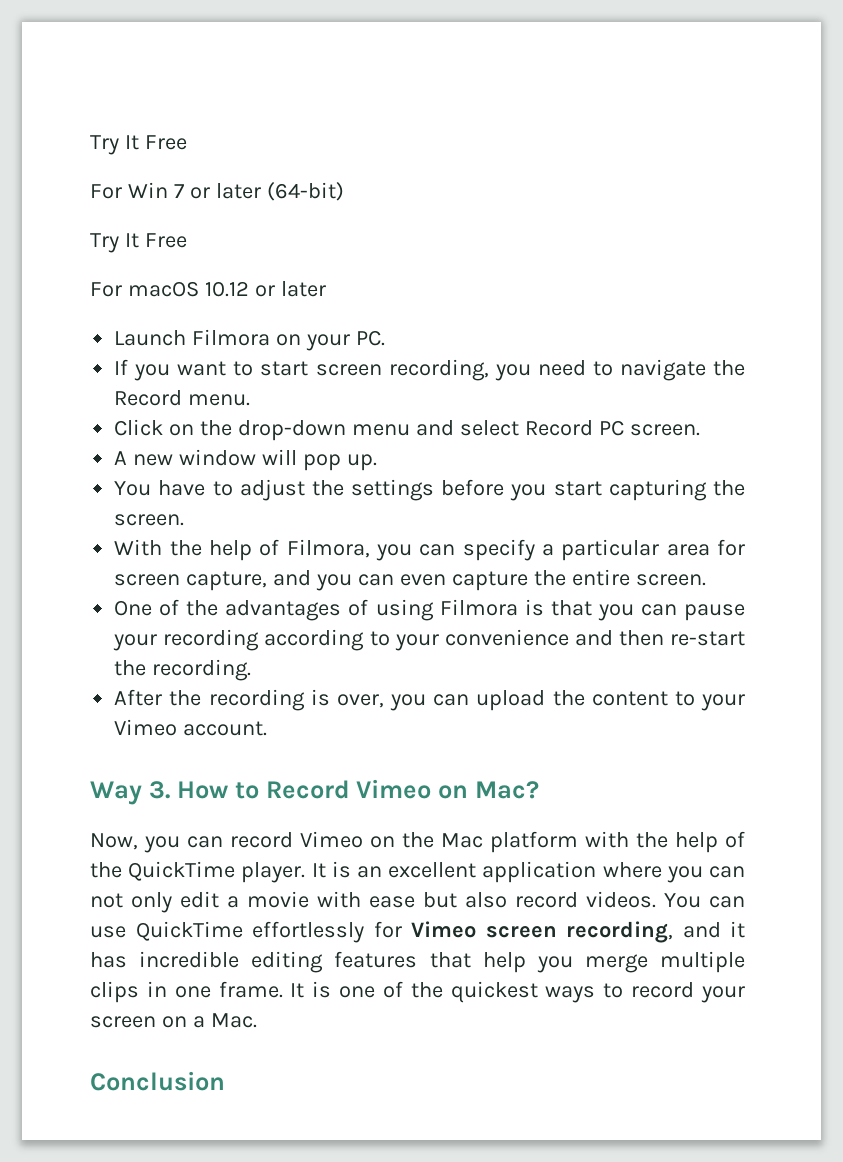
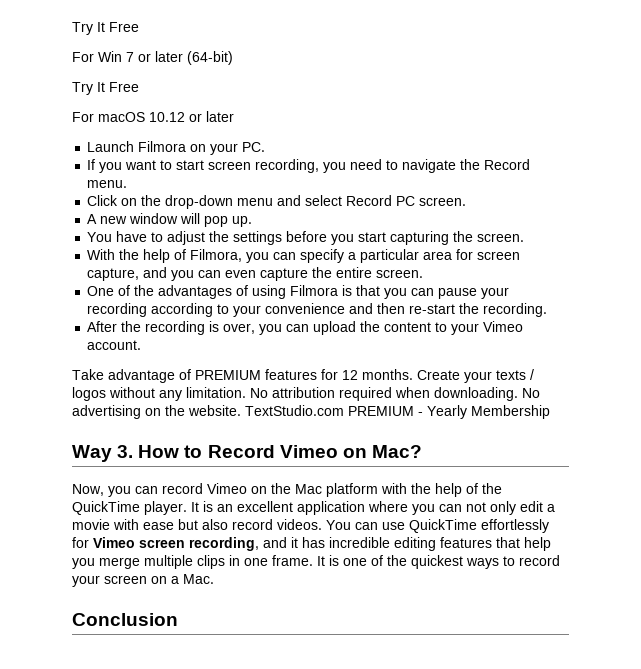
+ Take advantage of PREMIUM features for 12 months. Create your texts / logos without any limitation. No attribution required when downloading. No advertising on the website. TextStudio.com PREMIUM - Yearly Membership

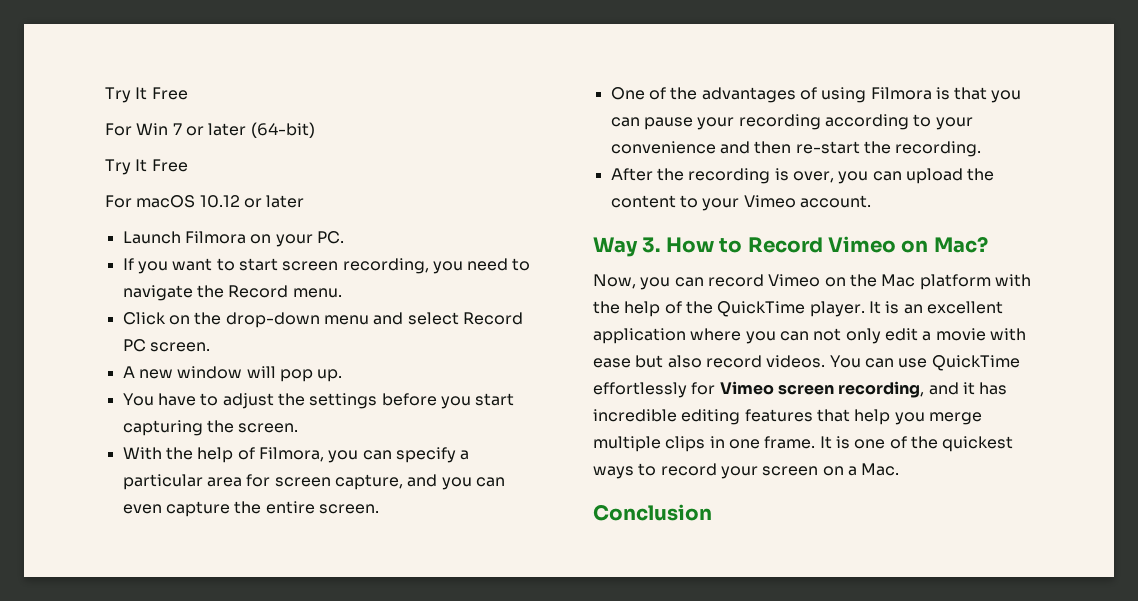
- Take advantage of PREMIUM features for 12 months. Create your texts / logos without any limitation. No attribution required when downloading. No advertising on the website. TextStudio.com PREMIUM - Yearly Membership

